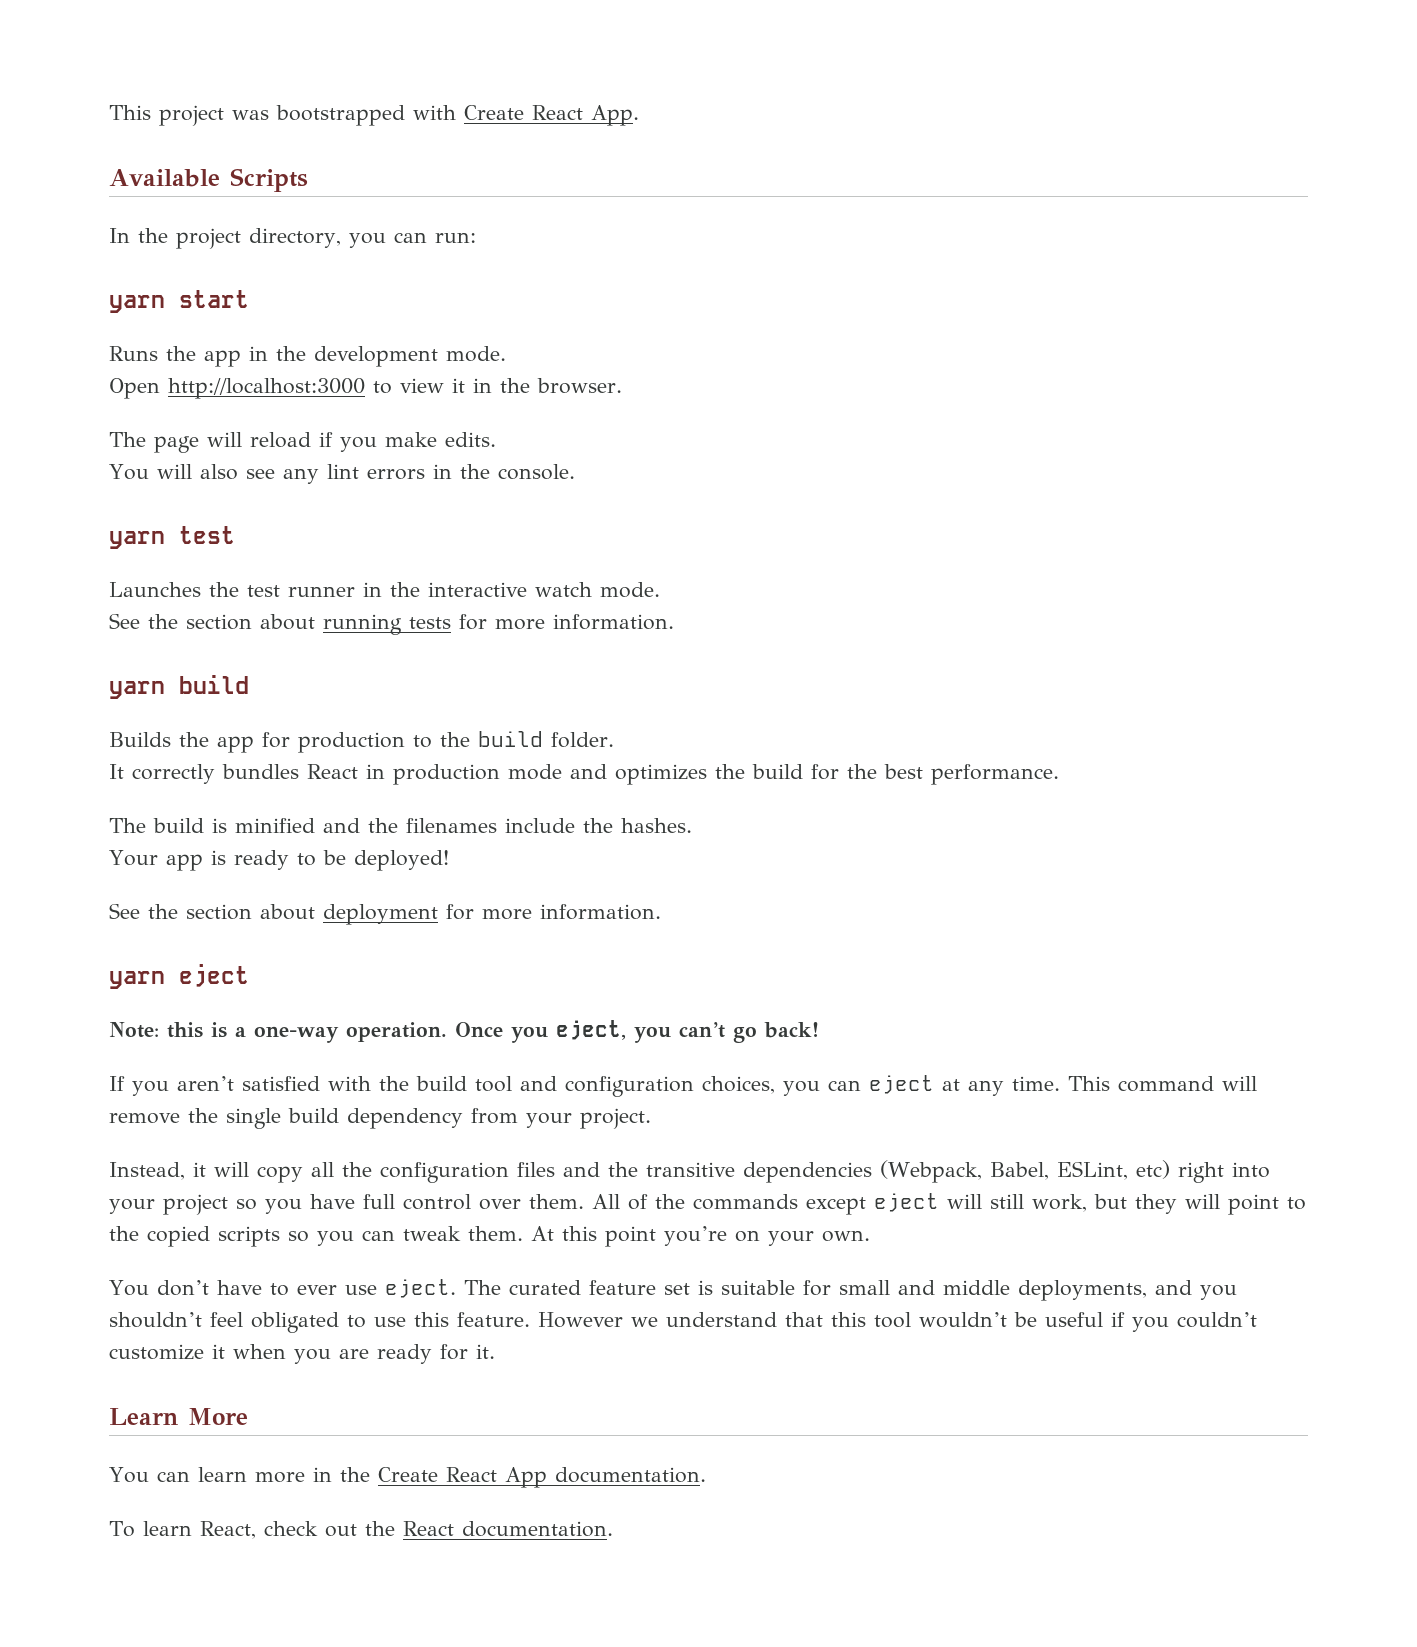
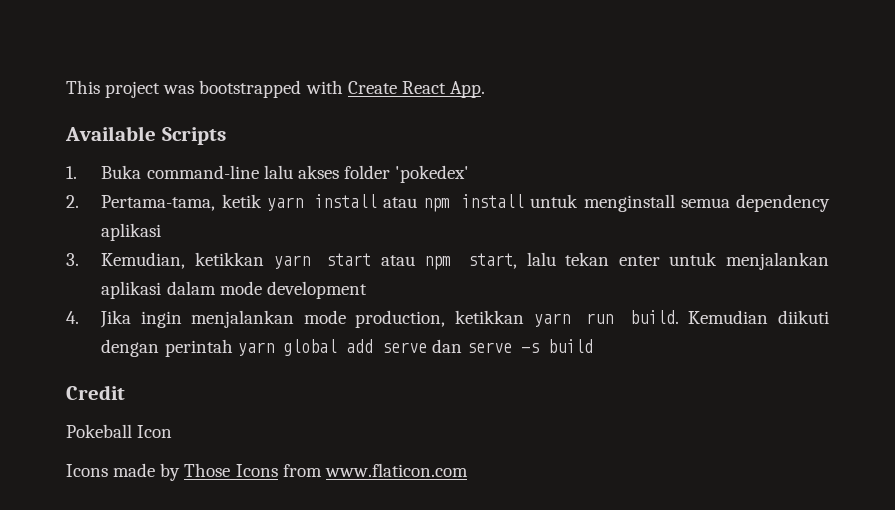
- In the project directory, you can run:
- yarn start
- Runs the app in the development mode.
- Open http://localhost:3000 to view it in the browser.
- The page will reload if you make edits.
- You will also see any lint errors in the console.
- yarn test
- Launches the test runner in the interactive watch mode.
- See the section about running tests for more information.
- yarn build
- Builds the app for production to the build folder.
- It correctly bundles React in production mode and optimizes the build for the best performance.
- The build is minified and the filenames include the hashes.
- Your app is ready to be deployed!
- See the section about deployment for more information.
- yarn eject
- Note: this is a one-way operation. Once you eject, you can’t go back!
- If you aren’t satisfied with the build tool and configuration choices, you can eject at any time. This command will remove the single build dependency from your project.
- Instead, it will copy all the configuration files and the transitive dependencies (Webpack, Babel, ESLint, etc) right into your project so you have full control over them. All of the commands except eject will still work, but they will point to the copied scripts so you can tweak them. At this point you’re on your own.
- You don’t have to ever use eject. The curated feature set is suitable for small and middle deployments, and you shouldn’t feel obligated to use this feature. However we understand that this tool wouldn’t be useful if you couldn’t customize it when you are ready for it.
- Learn More
- You can learn more in the Create React App documentation.
- To learn React, check out the React documentation.
+ 1. Buka command-line lalu akses folder 'pokedex'
+ 2. Pertama-tama, ketik yarn install atau npm install untuk menginstall semua dependency aplikasi
+ 3. Kemudian, ketikkan yarn start atau npm start, lalu tekan enter untuk menjalankan aplikasi dalam mode development
+ 4. Jika ingin menjalankan mode production, ketikkan yarn run build. Kemudian diikuti dengan perintah yarn global add serve dan serve -s build
+ Credit
+ Pokeball Icon
+ Icons made by Those Icons from www.flaticon.com

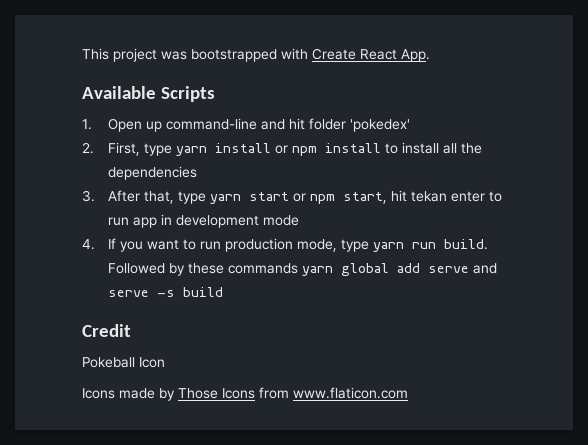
- 1. Buka command-line lalu akses folder 'pokedex'
+ 1. Open up command-line and hit folder 'pokedex'
- 2. Pertama-tama, ketik yarn install atau npm install untuk menginstall semua dependency aplikasi
- 3. Kemudian, ketikkan yarn start atau npm start, lalu tekan enter untuk menjalankan aplikasi dalam mode development
+ 2. First, type yarn install or npm install to install all the dependencies
+ 3. After that, type yarn start or npm start, hit tekan enter to run app in development mode
- 4. Jika ingin menjalankan mode production, ketikkan yarn run build. Kemudian diikuti dengan perintah yarn global add serve dan serve -s build
+ 4. If you want to run production mode, type yarn run build. Followed by these commands yarn global add serve and serve -s build

